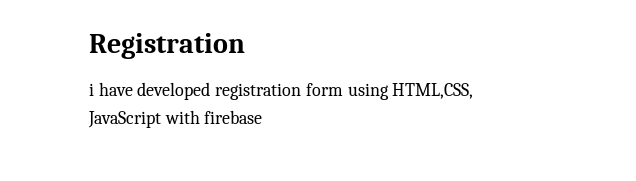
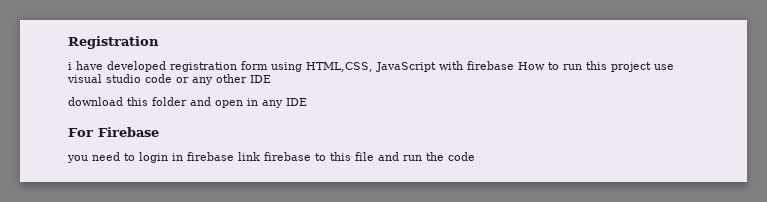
- i have developed registration form using HTML,CSS, JavaScript with firebase
+ i have developed registration form using HTML,CSS, JavaScript with firebase How to run this project use visual studio code or any other IDE
+ download this folder and open in any IDE
+ For Firebase
+ you need to login in firebase link firebase to this file and run the code

